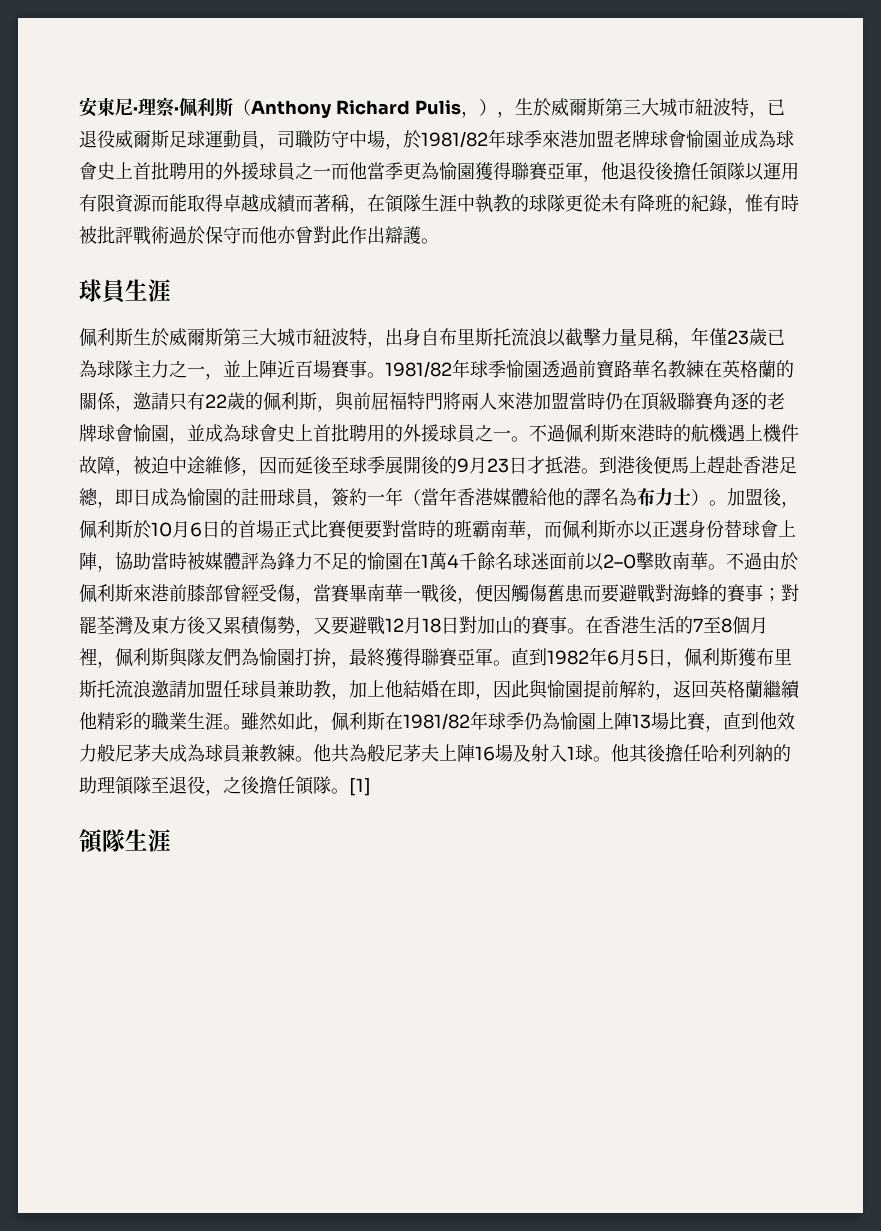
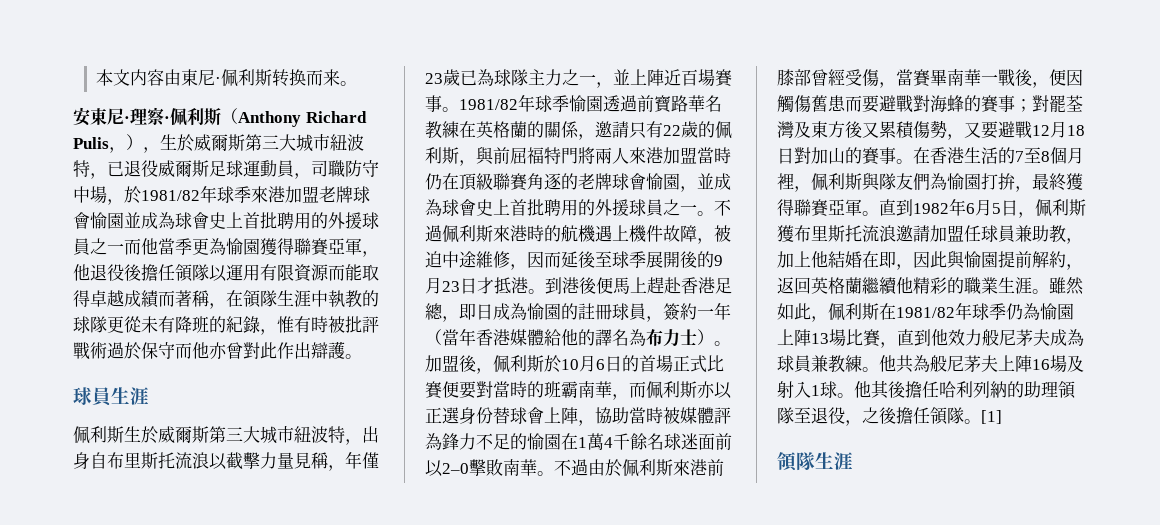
+ 本文内容由東尼·佩利斯转换而来。

